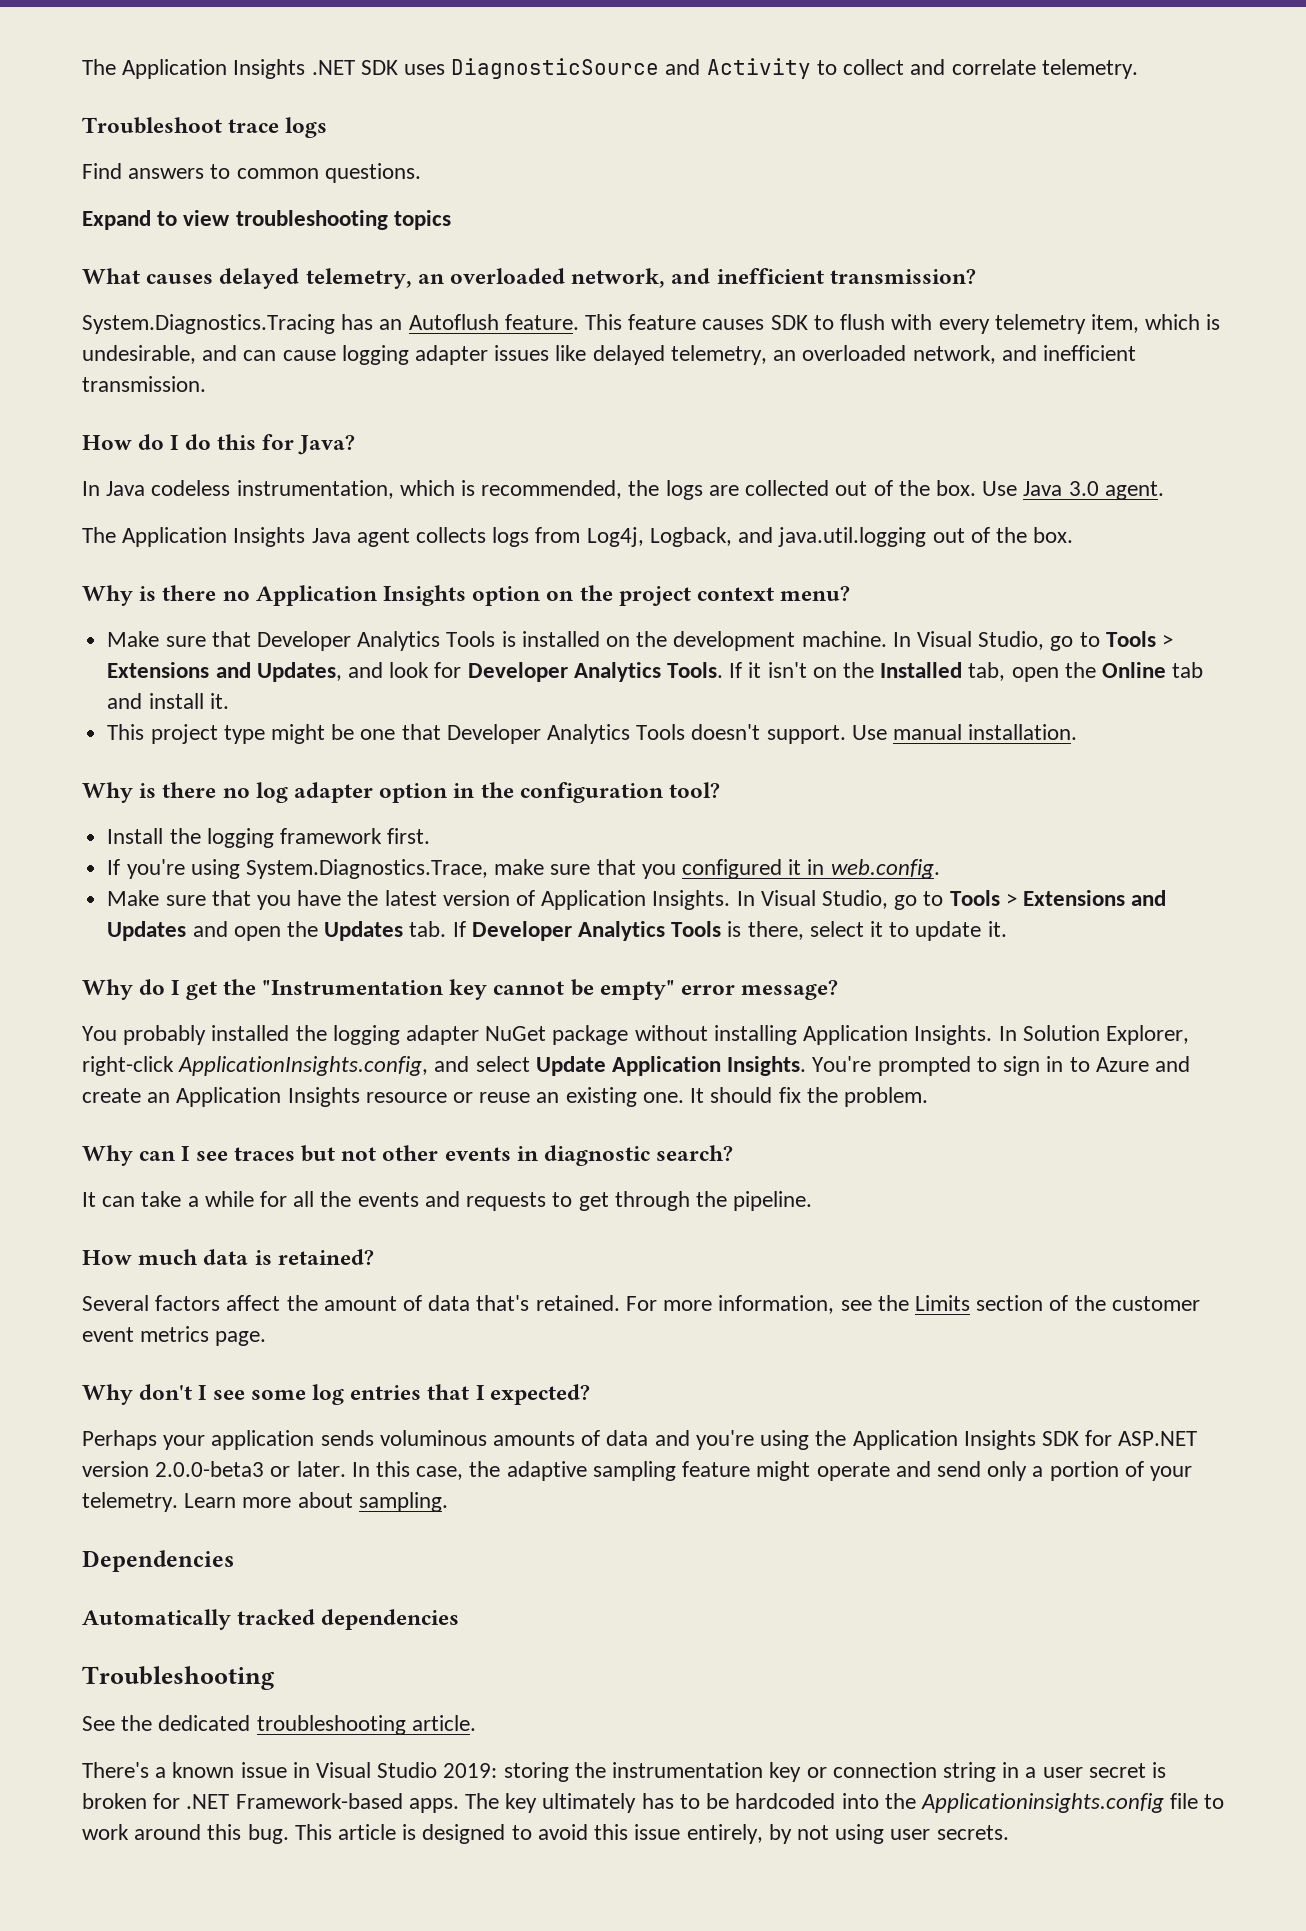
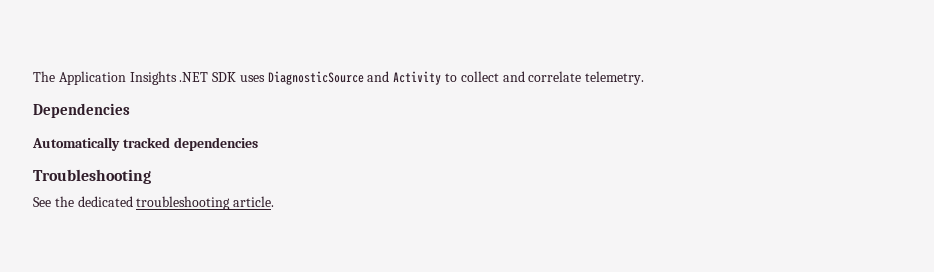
- Troubleshoot trace logs
- Find answers to common questions.
- Expand to view troubleshooting topics
- What causes delayed telemetry, an overloaded network, and inefficient transmission?
- System.Diagnostics.Tracing has an Autoflush feature. This feature causes SDK to flush with every telemetry item, which is undesirable, and can cause logging adapter issues like delayed telemetry, an overloaded network, and inefficient transmission.
- How do I do this for Java?
- In Java codeless instrumentation, which is recommended, the logs are collected out of the box. Use Java 3.0 agent.
- The Application Insights Java agent collects logs from Log4j, Logback, and java.util.logging out of the box.
- Why is there no Application Insights option on the project context menu?
- Make sure that Developer Analytics Tools is installed on the development machine. In Visual Studio, go to Tools > Extensions and Updates, and look for Developer Analytics Tools. If it isn't on the Installed tab, open the Online tab and install it.
- This project type might be one that Developer Analytics Tools doesn't support. Use manual installation.
- Why is there no log adapter option in the configuration tool?
- Install the logging framework first.
- If you're using System.Diagnostics.Trace, make sure that you configured it in web.config.
- Make sure that you have the latest version of Application Insights. In Visual Studio, go to Tools > Extensions and Updates and open the Updates tab. If Developer Analytics Tools is there, select it to update it.
- Why do I get the "Instrumentation key cannot be empty" error message?
- You probably installed the logging adapter NuGet package without installing Application Insights. In Solution Explorer, right-click ApplicationInsights.config, and select Update Application Insights. You're prompted to sign in to Azure and create an Application Insights resource or reuse an existing one. It should fix the problem.
- Why can I see traces but not other events in diagnostic search?
- It can take a while for all the events and requests to get through the pipeline.
- How much data is retained?
- Several factors affect the amount of data that's retained. For more information, see the Limits section of the customer event metrics page.
- Why don't I see some log entries that I expected?
- Perhaps your application sends voluminous amounts of data and you're using the Application Insights SDK for ASP.NET version 2.0.0-beta3 or later. In this case, the adaptive sampling feature might operate and send only a portion of your telemetry. Learn more about sampling.
- There's a known issue in Visual Studio 2019: storing the instrumentation key or connection string in a user secret is broken for .NET Framework-based apps. The key ultimately has to be hardcoded into the Applicationinsights.config file to work around this bug. This article is designed to avoid this issue entirely, by not using user secrets.

